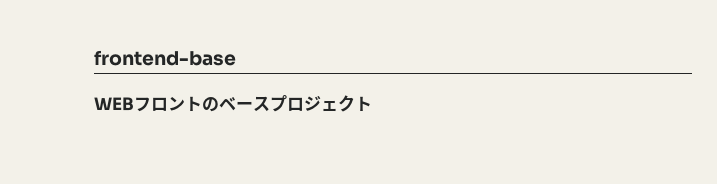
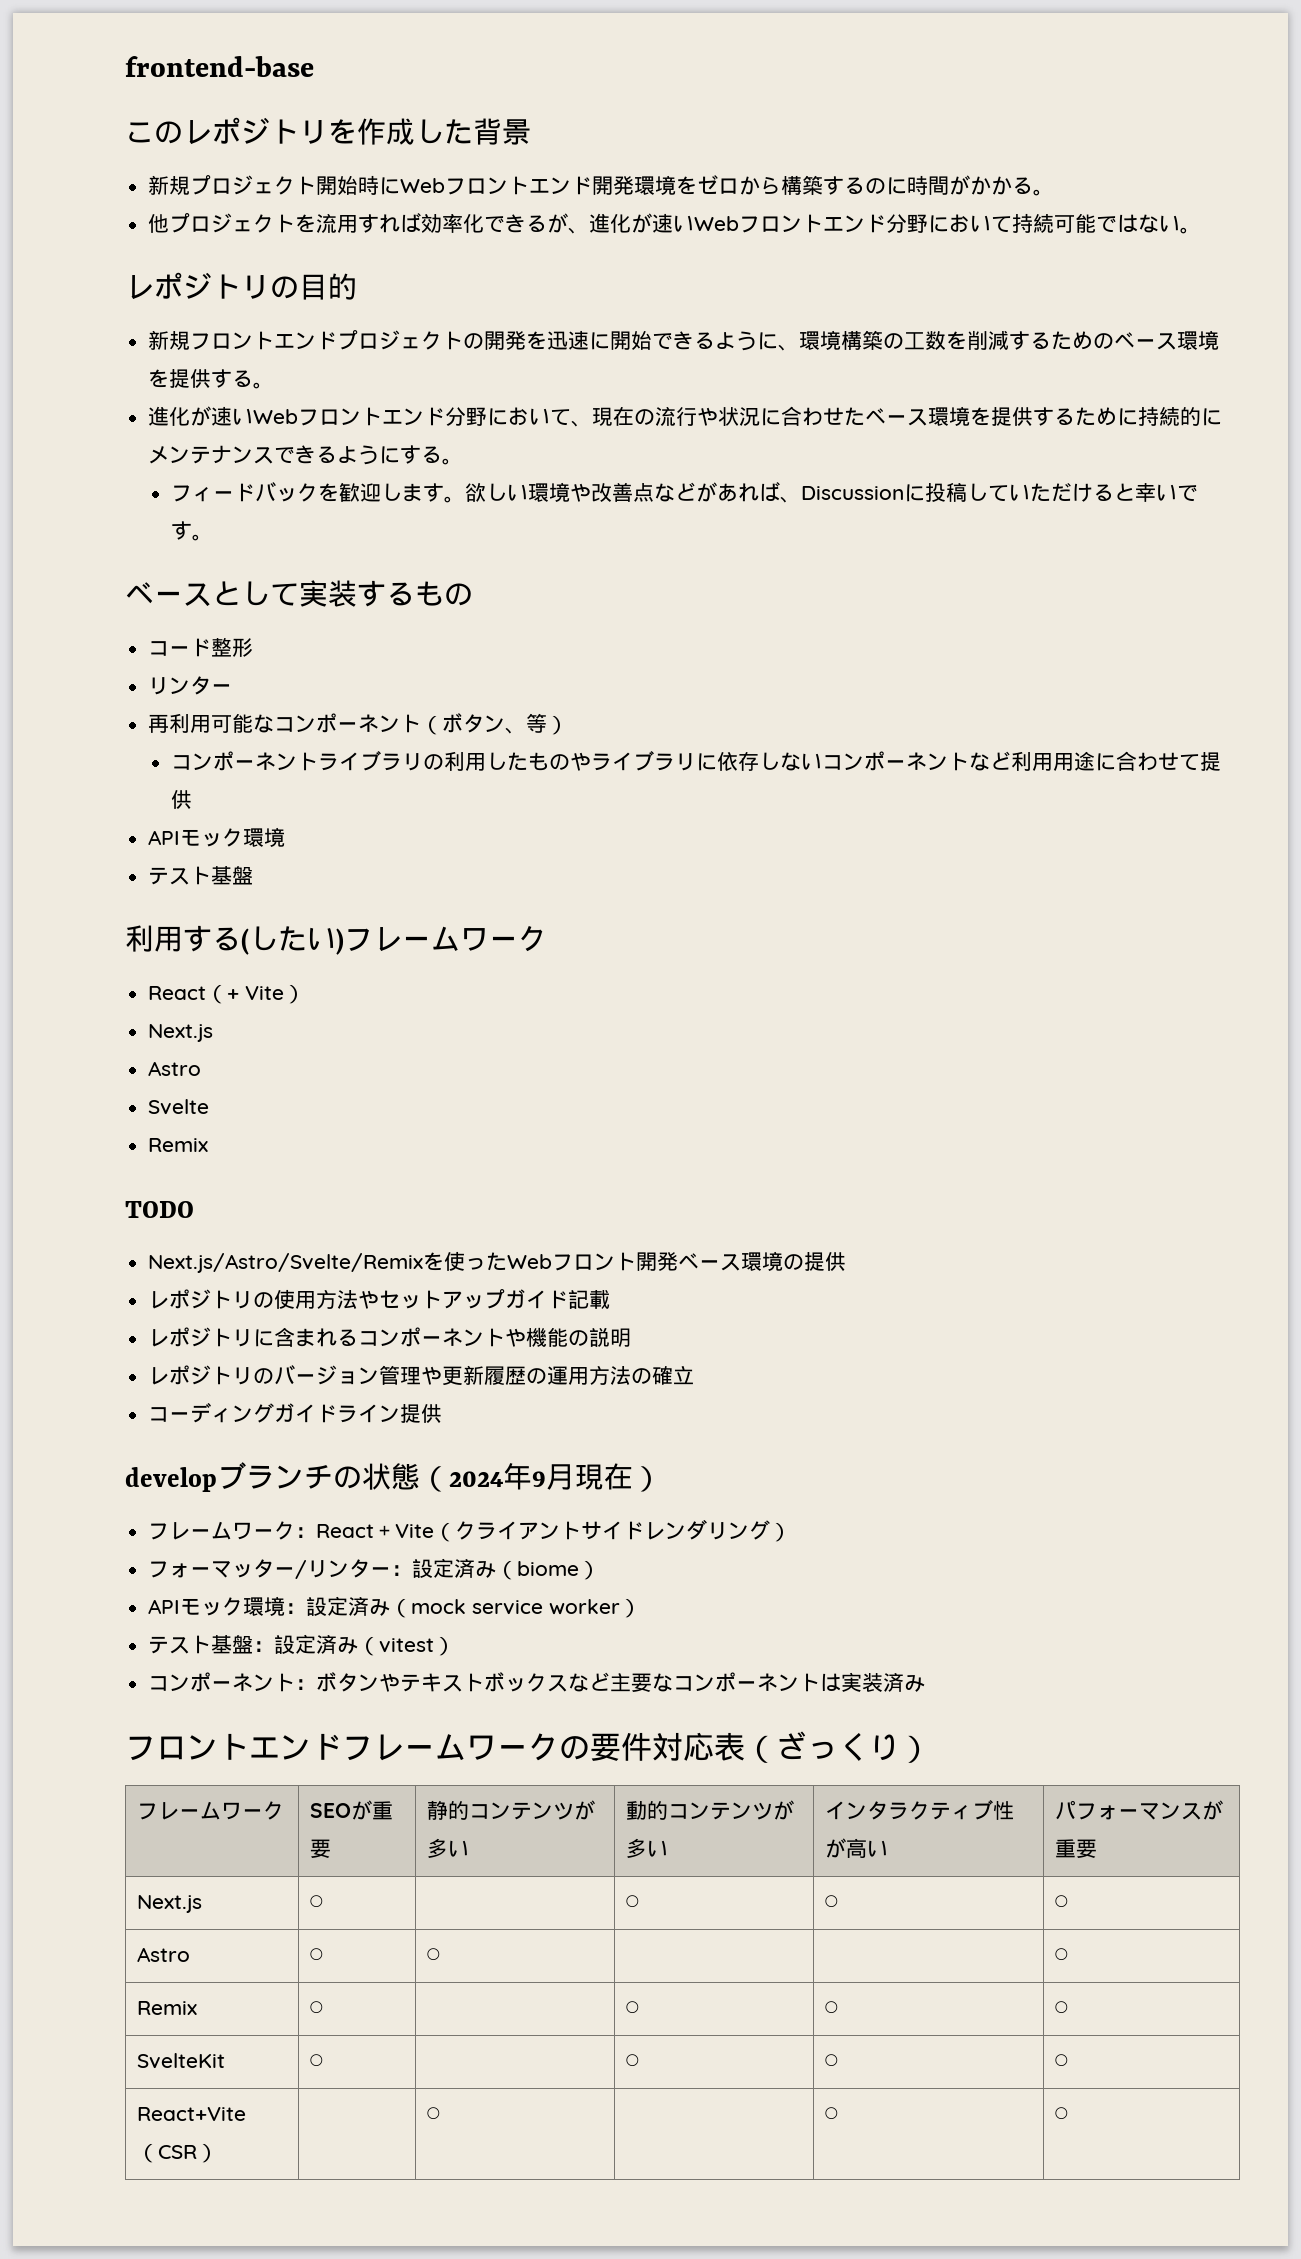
- WEBフロントのベースプロジェクト
+ このレポジトリを作成した背景
+ 新規プロジェクト開始時にWebフロントエンド開発環境をゼロから構築するのに時間がかかる。
+ 他プロジェクトを流用すれば効率化できるが、進化が速いWebフロントエンド分野において持続可能ではない。
+ レポジトリの目的
+ 新規フロントエンドプロジェクトの開発を迅速に開始できるように、環境構築の工数を削減するためのベース環境を提供する。
+ 進化が速いWebフロントエンド分野において、現在の流行や状況に合わせたベース環境を提供するために持続的にメンテナンスできるようにする。
+ フィードバックを歓迎します。欲しい環境や改善点などがあれば、Discussionに投稿していただけると幸いです。
+ ベースとして実装するもの
+ コード整形
+ リンター
+ 再利用可能なコンポーネント（ボタン、等）
+ コンポーネントライブラリの利用したものやライブラリに依存しないコンポーネントなど利用用途に合わせて提供
+ APIモック環境
+ テスト基盤
+ 利用する(したい)フレームワーク
+ React（+ Vite）
+ Next.js
+ Astro
+ Svelte
+ Remix
+ TODO
+ Next.js/Astro/Svelte/Remixを使ったWebフロント開発ベース環境の提供
+ レポジトリの使用方法やセットアップガイド記載
+ レポジトリに含まれるコンポーネントや機能の説明
+ レポジトリのバージョン管理や更新履歴の運用方法の確立
+ コーディングガイドライン提供
+ developブランチの状態（2024年9月現在）
+ フレームワーク：React＋Vite（クライアントサイドレンダリング）
+ フォーマッター/リンター：設定済み（biome）
+ APIモック環境：設定済み（mock service worker）
+ テスト基盤：設定済み（vitest）
+ コンポーネント：ボタンやテキストボックスなど主要なコンポーネントは実装済み
+ フロントエンドフレームワークの要件対応表（ざっくり）
+ フレームワーク | SEOが重要 | 静的コンテンツが多い | 動的コンテンツが多い | インタラクティブ性が高い | パフォーマンスが重要
+ Next.js | ◯ | | ◯ | ◯ | ◯
+ Astro | ◯ | ◯ | | | ◯
+ Remix | ◯ | | ◯ | ◯ | ◯
+ SvelteKit | ◯ | | ◯ | ◯ | ◯
+ React+Vite（CSR） | | ◯ | | ◯ | ◯

